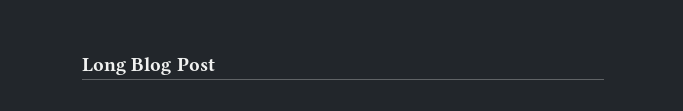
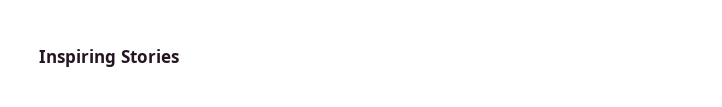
- Long Blog Post
+ Inspiring Stories

